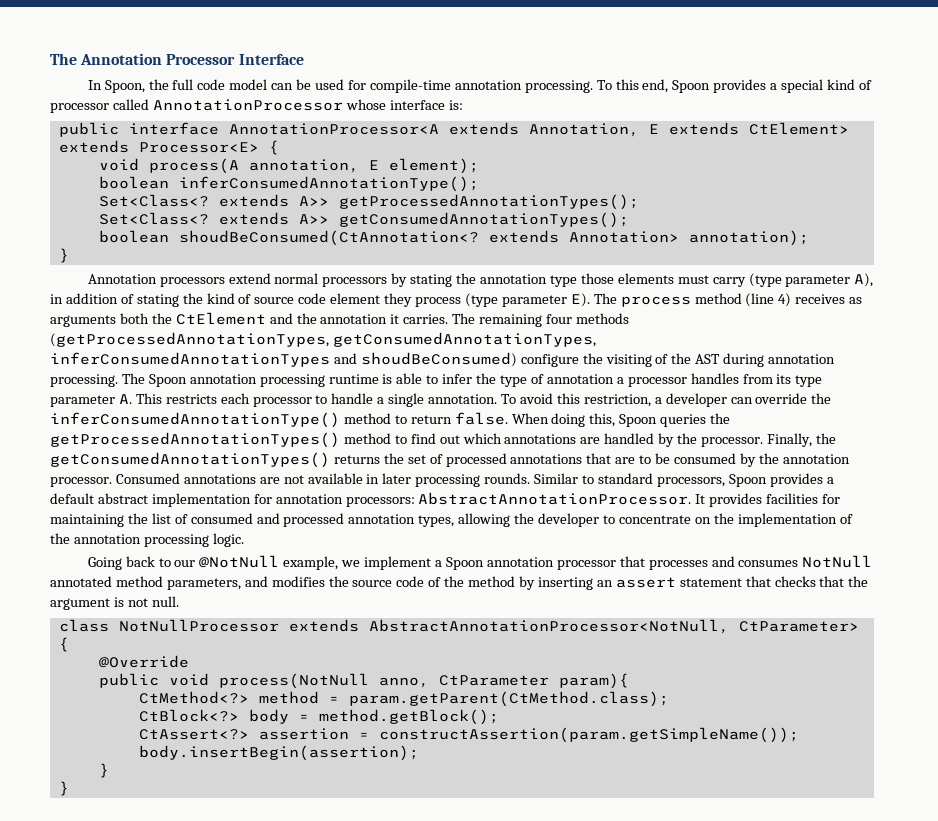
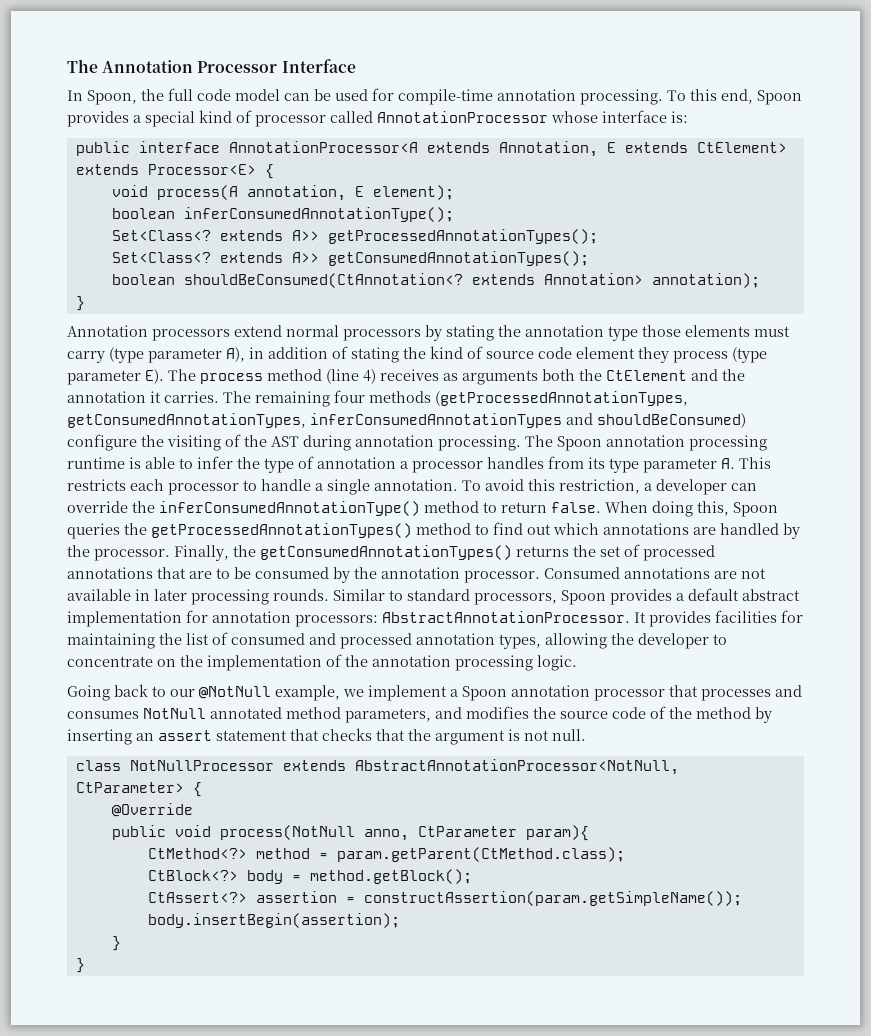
- boolean shoudBeConsumed(CtAnnotation<? extends Annotation> annotation);
+ boolean shouldBeConsumed(CtAnnotation<? extends Annotation> annotation);
- The remaining four methods (getProcessedAnnotationTypes, getConsumedAnnotationTypes, inferConsumedAnnotationTypes and shoudBeConsumed) configure the visiting of the AST during annotation processing.
+ The remaining four methods (getProcessedAnnotationTypes, getConsumedAnnotationTypes, inferConsumedAnnotationTypes and shouldBeConsumed) configure the visiting of the AST during annotation processing.

